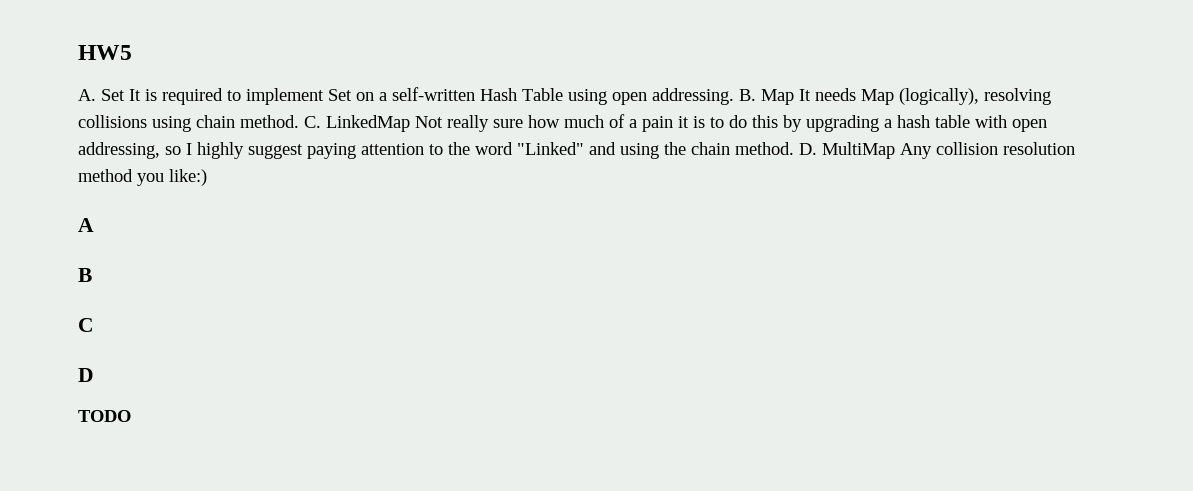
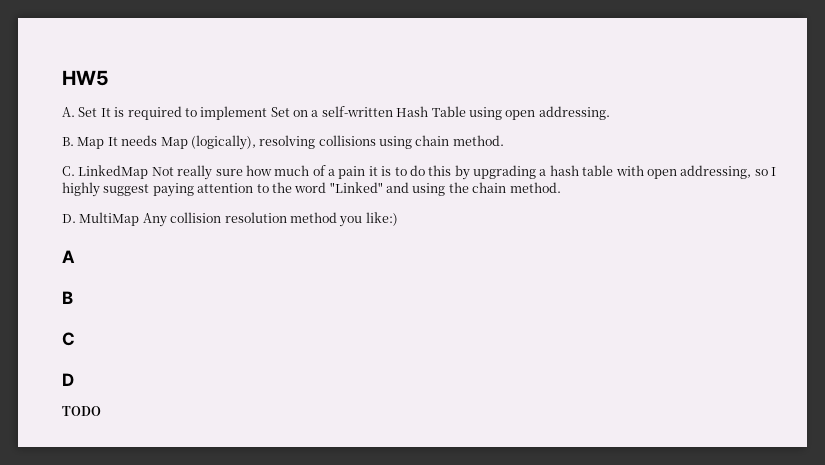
- A. Set It is required to implement Set on a self-written Hash Table using open addressing. B. Map It needs Map (logically), resolving collisions using chain method. C. LinkedMap Not really sure how much of a pain it is to do this by upgrading a hash table with open addressing, so I highly suggest paying attention to the word "Linked" and using the chain method. D. MultiMap Any collision resolution method you like:)
+ A. Set It is required to implement Set on a self-written Hash Table using open addressing.
+ B. Map It needs Map (logically), resolving collisions using chain method.
+ C. LinkedMap Not really sure how much of a pain it is to do this by upgrading a hash table with open addressing, so I highly suggest paying attention to the word "Linked" and using the chain method.
+ D. MultiMap Any collision resolution method you like:)

